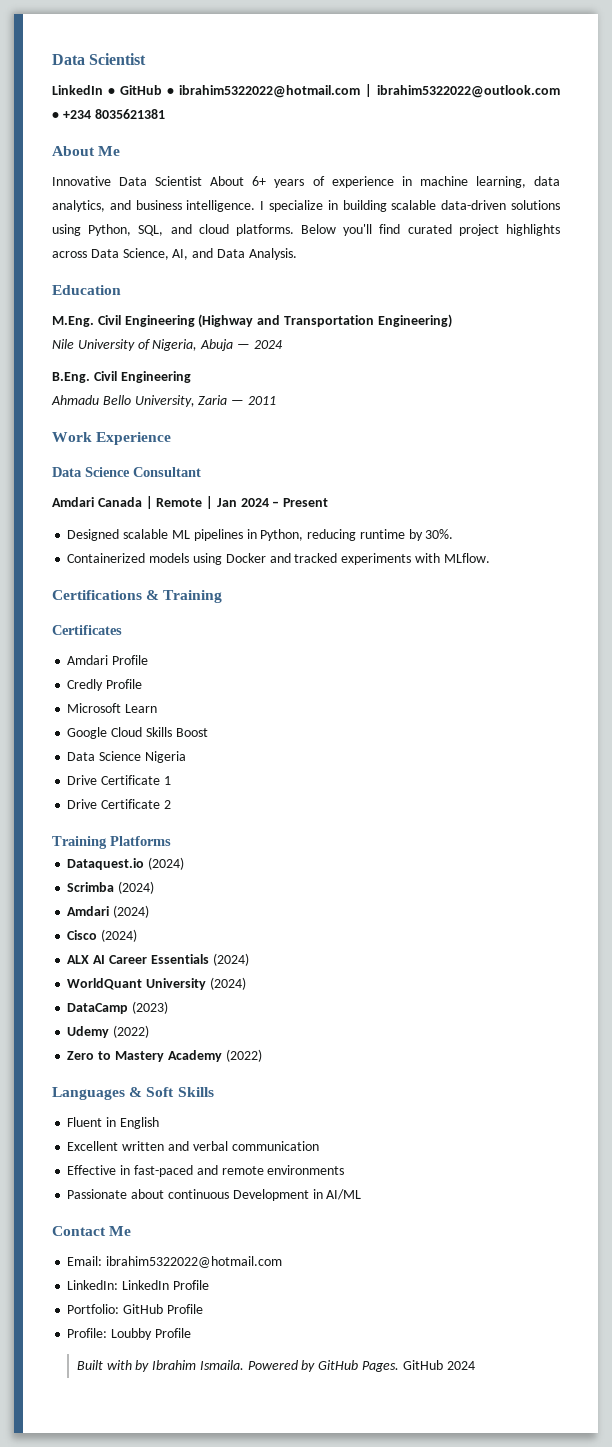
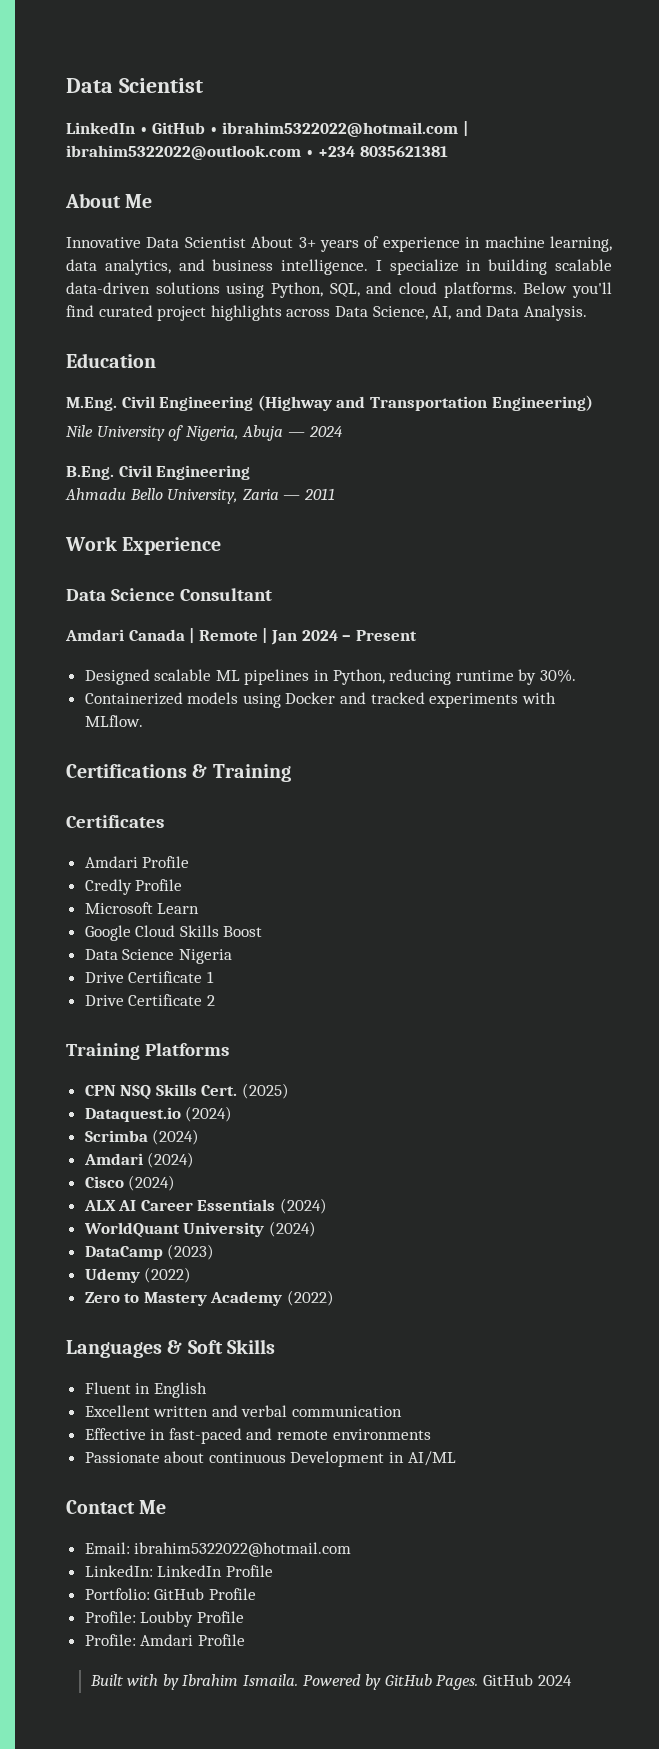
- Innovative Data Scientist About 6+ years of experience in machine learning, data analytics, and business intelligence.
+ Innovative Data Scientist About 3+ years of experience in machine learning, data analytics, and business intelligence.
+ CPN NSQ Skills Cert. (2025)
+ Profile: Amdari Profile

